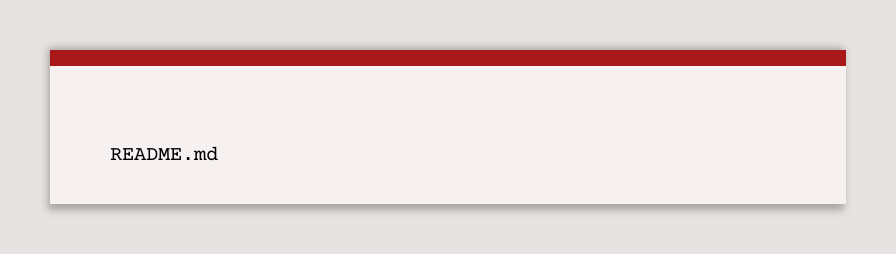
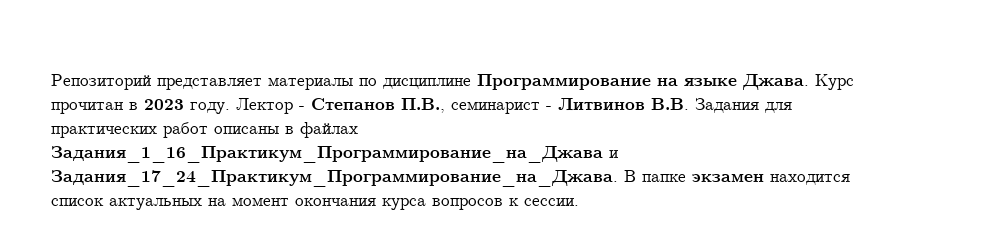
- README.md
+ Репозиторий представляет материалы по дисциплине Программирование на языке Джава. Курс прочитан в 2023 году. Лектор - Степанов П.В., семинарист - Литвинов В.В. Задания для практических работ описаны в файлах Задания_1_16_Практикум_Программирование_на_Джава и Задания_17_24_Практикум_Программирование_на_Джава. В папке экзамен находится список актуальных на момент окончания курса вопросов к сессии.

